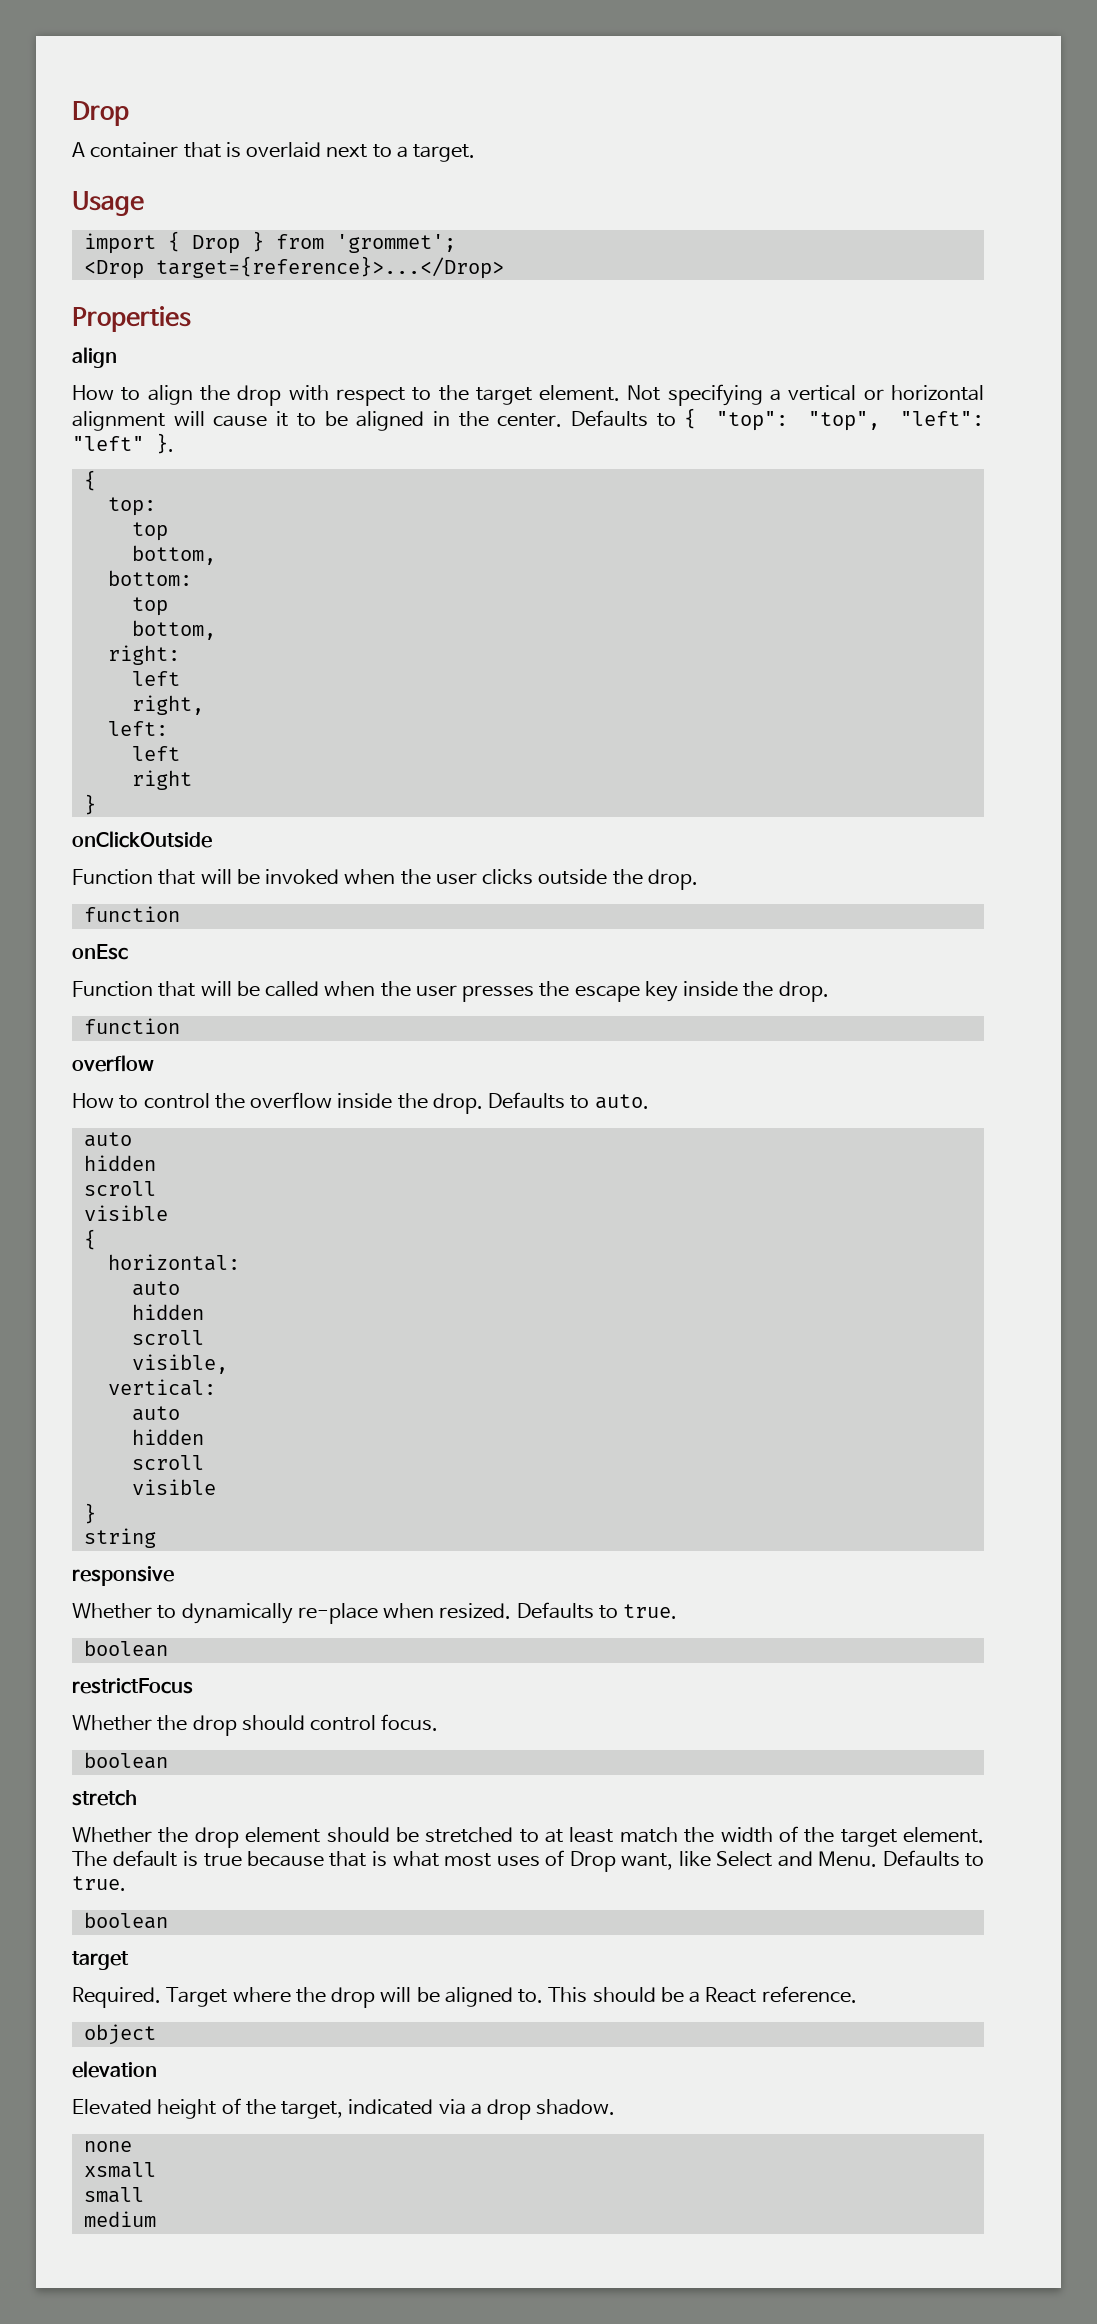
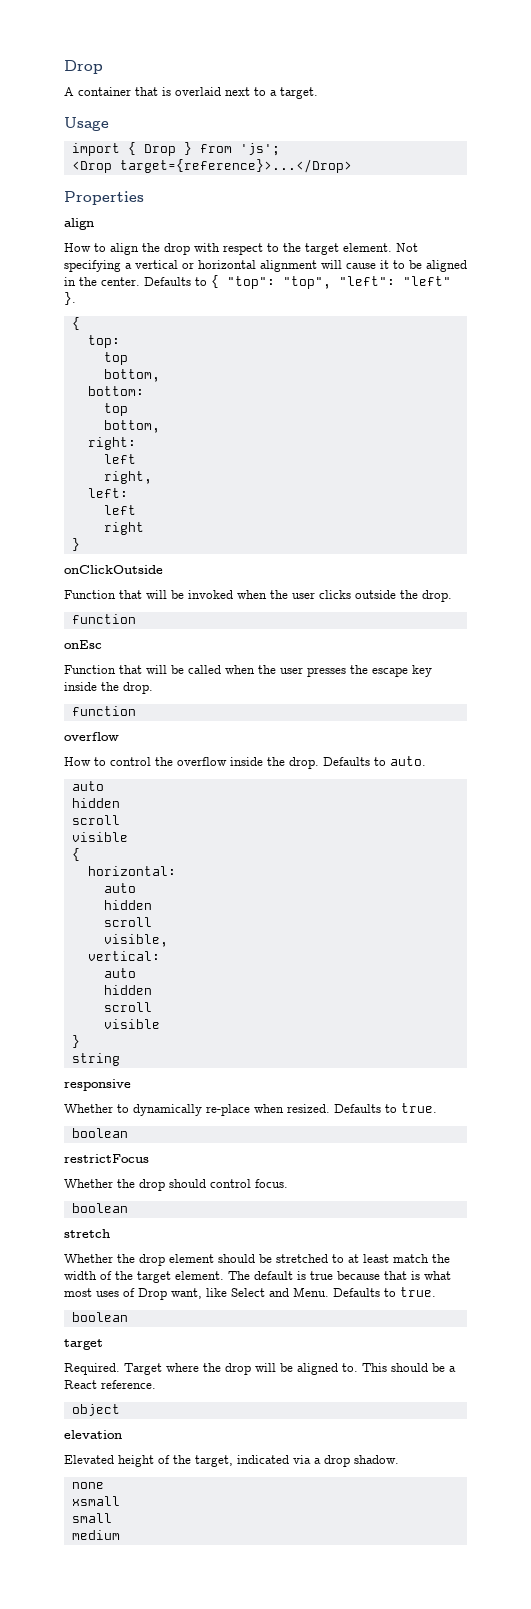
- import { Drop } from 'grommet';
+ import { Drop } from 'js';

